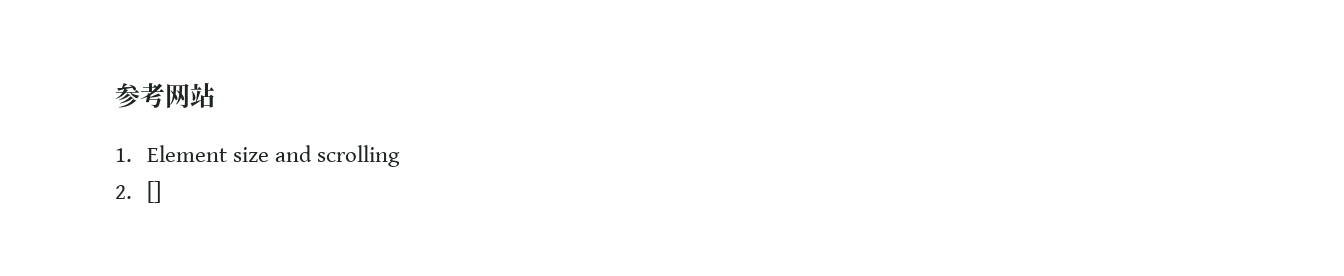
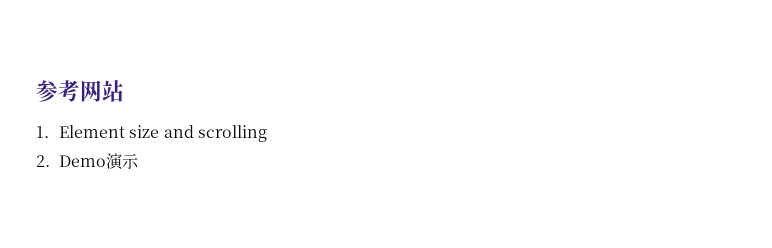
- 2. []
+ 2. Demo演示

